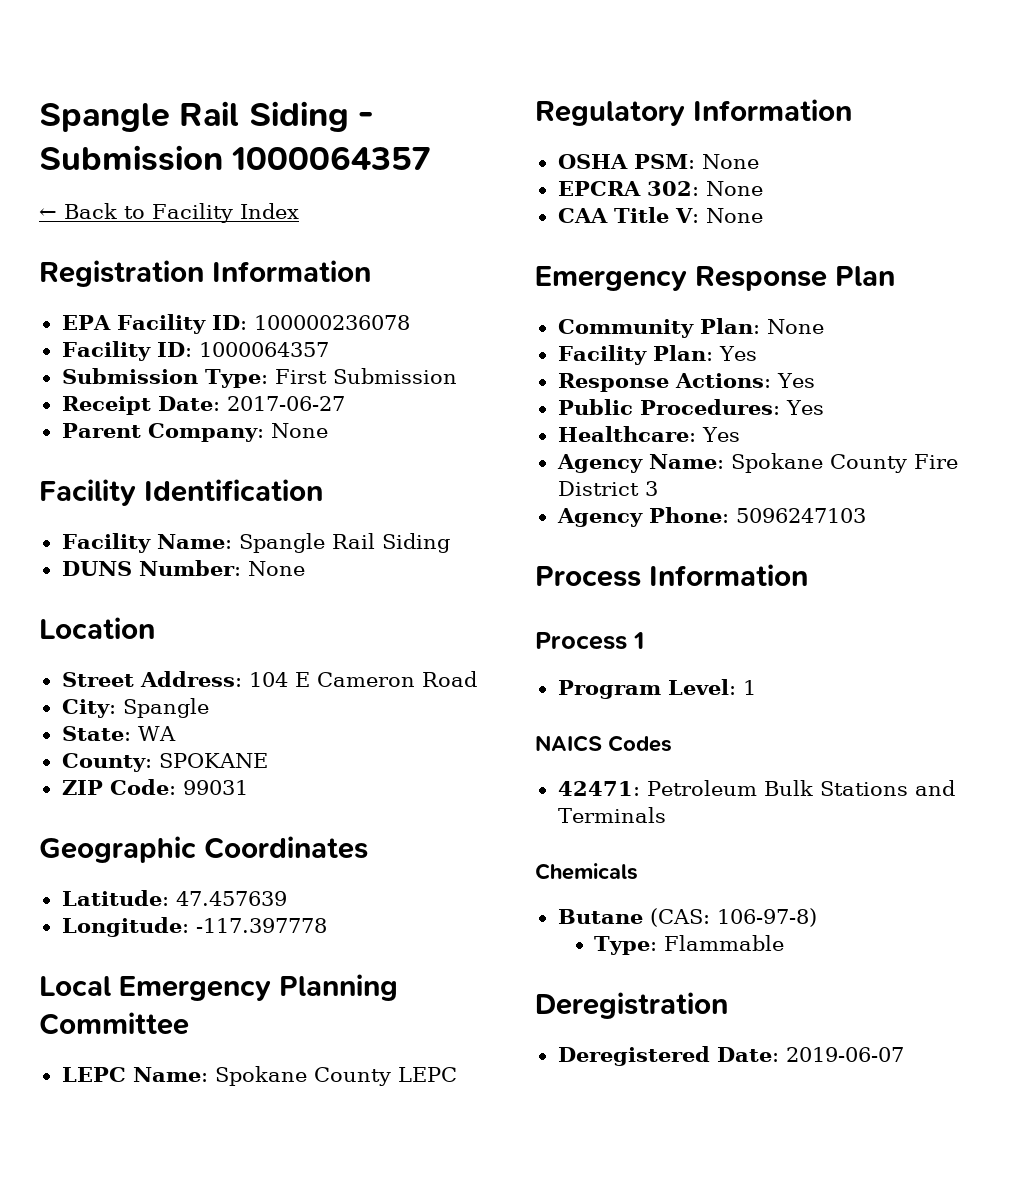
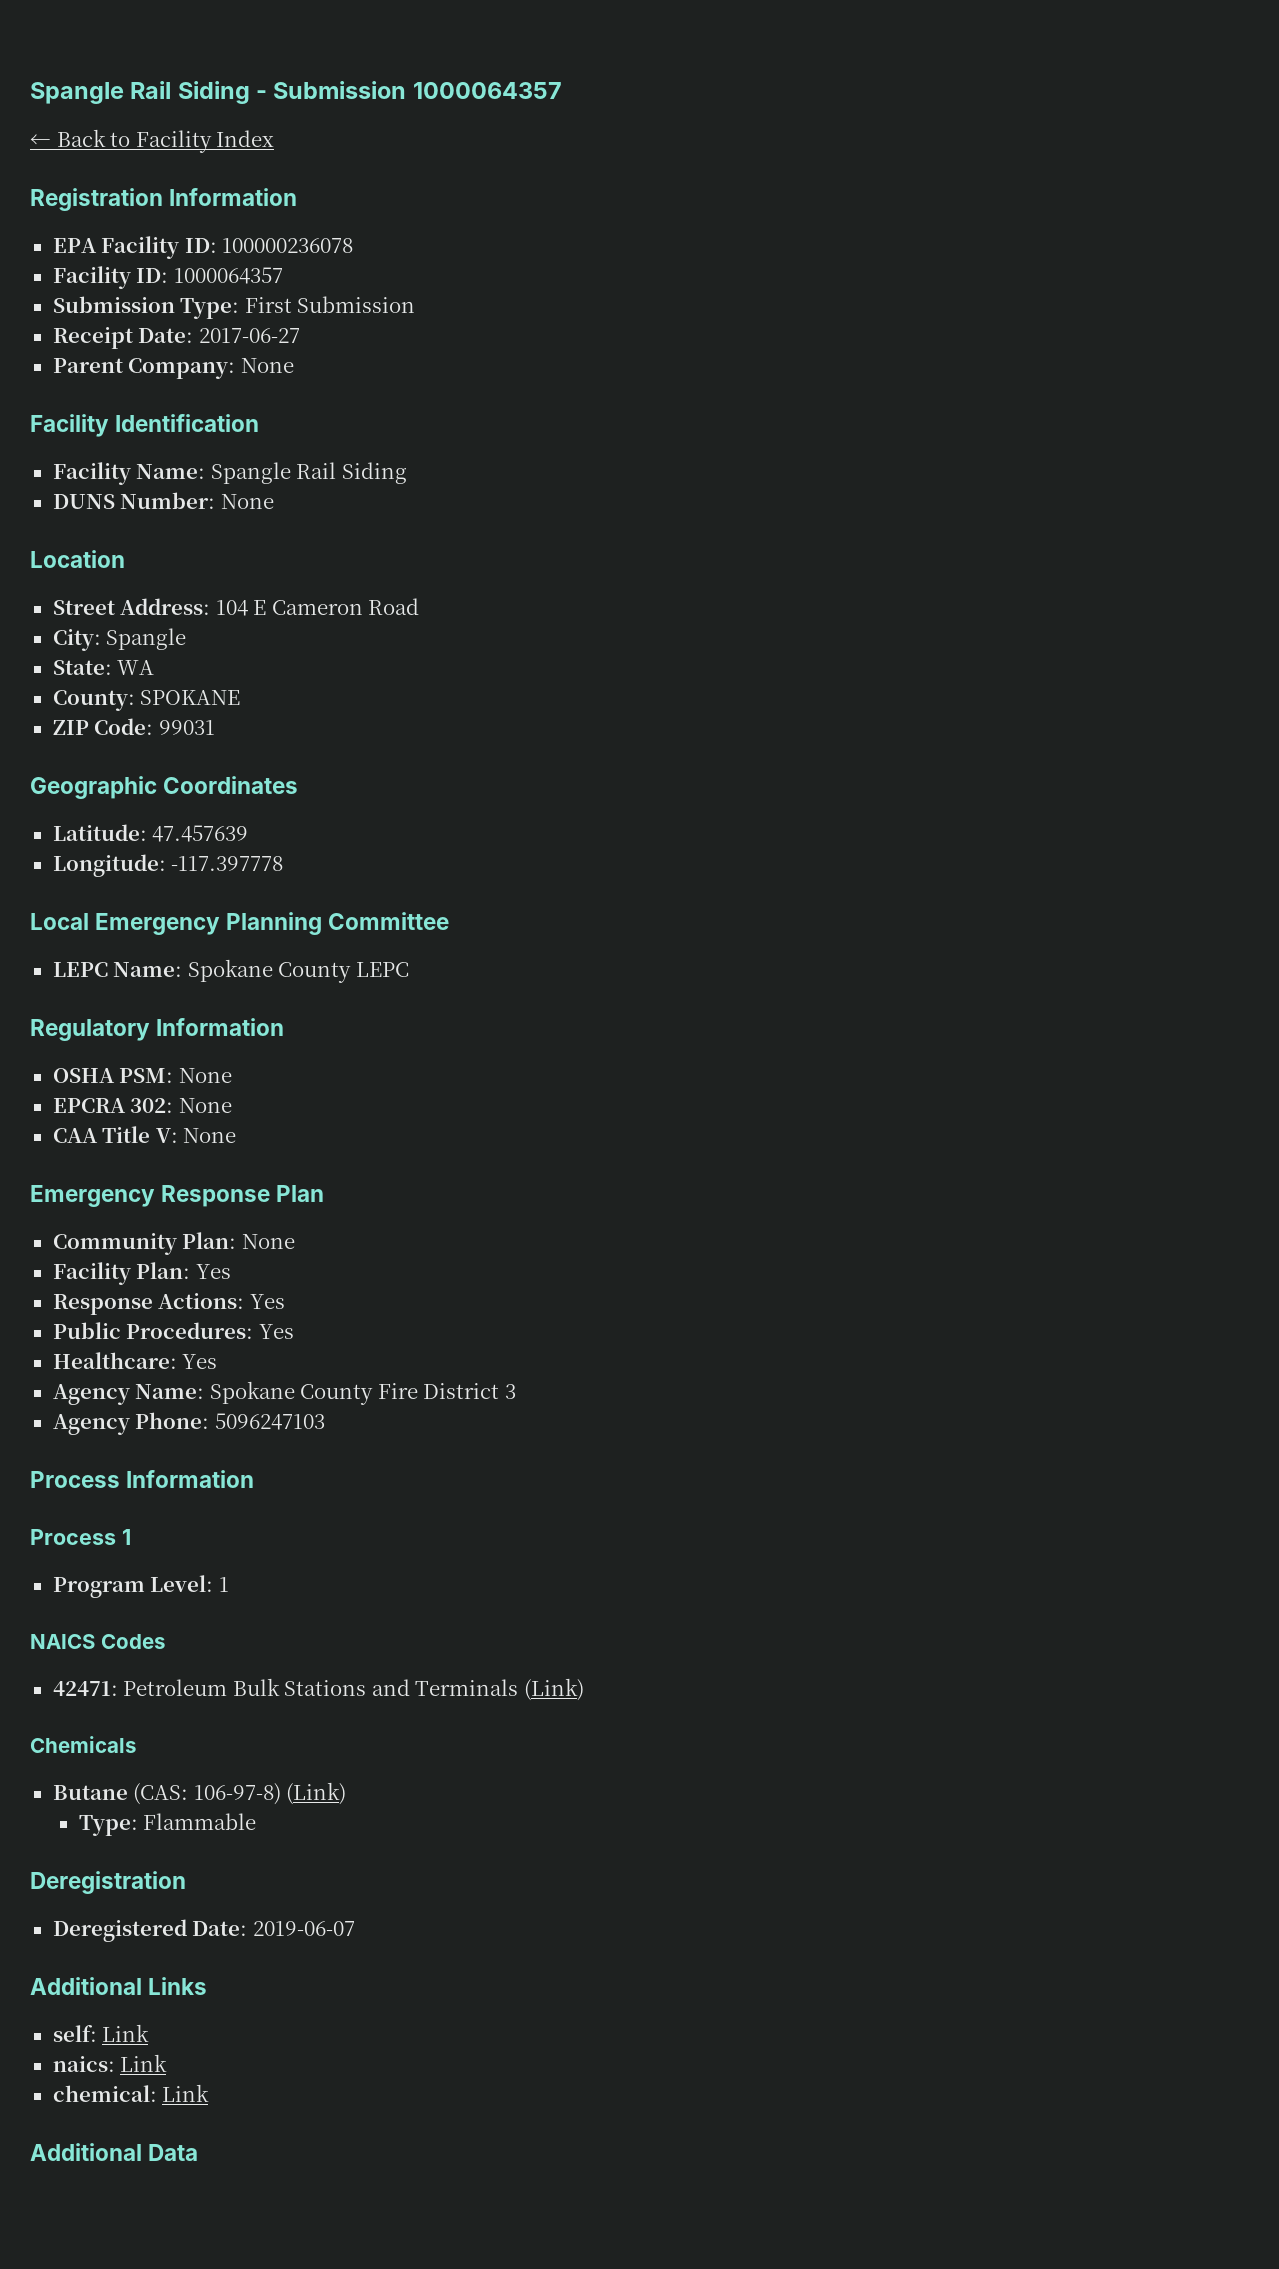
- 42471: Petroleum Bulk Stations and Terminals
+ 42471: Petroleum Bulk Stations and Terminals (Link)
- Butane (CAS: 106-97-8)
+ Butane (CAS: 106-97-8) (Link)
+ Additional Links
+ self: Link
+ naics: Link
+ chemical: Link
+ Additional Data

